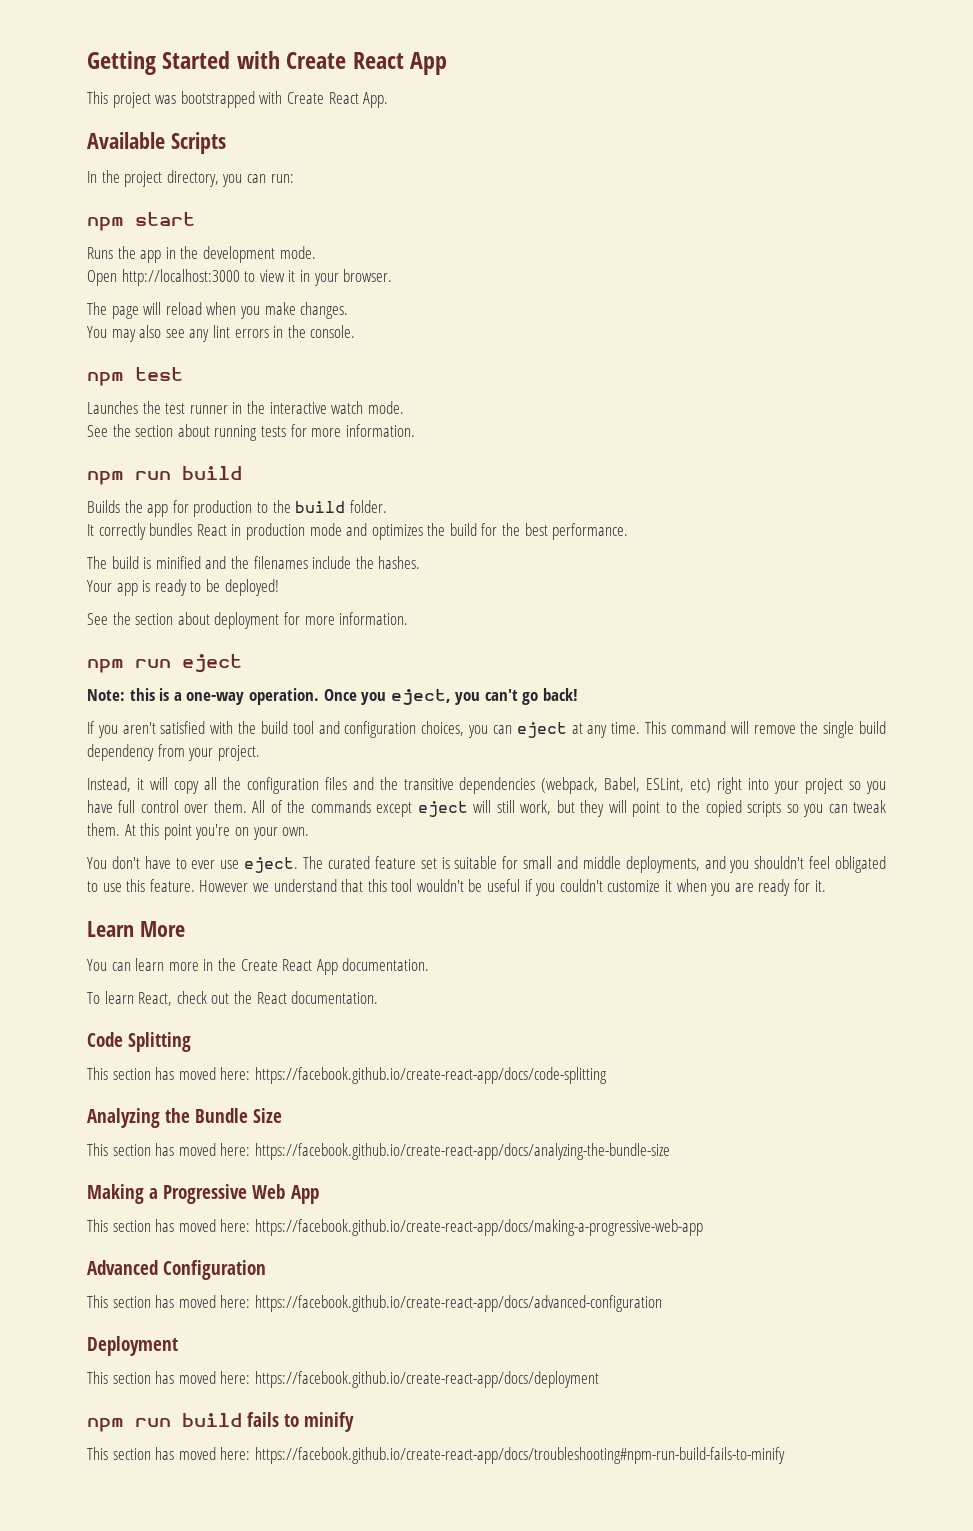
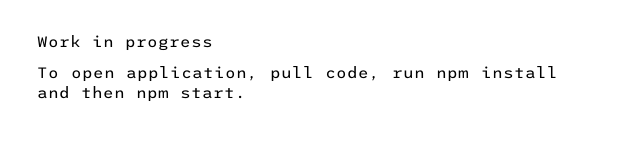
- Getting Started with Create React App
- This project was bootstrapped with Create React App.
- Available Scripts
- In the project directory, you can run:
- npm start
- Runs the app in the development mode.
- Open http://localhost:3000 to view it in your browser.
- The page will reload when you make changes.
- You may also see any lint errors in the console.
- npm test
- Launches the test runner in the interactive watch mode.
- See the section about running tests for more information.
- npm run build
- Builds the app for production to the build folder.
- It correctly bundles React in production mode and optimizes the build for the best performance.
- The build is minified and the filenames include the hashes.
- Your app is ready to be deployed!
- See the section about deployment for more information.
- npm run eject
- Note: this is a one-way operation. Once you eject, you can't go back!
- If you aren't satisfied with the build tool and configuration choices, you can eject at any time. This command will remove the single build dependency from your project.
- Instead, it will copy all the configuration files and the transitive dependencies (webpack, Babel, ESLint, etc) right into your project so you have full control over them. All of the commands except eject will still work, but they will point to the copied scripts so you can tweak them. At this point you're on your own.
- You don't have to ever use eject. The curated feature set is suitable for small and middle deployments, and you shouldn't feel obligated to use this feature. However we understand that this tool wouldn't be useful if you couldn't customize it when you are ready for it.
- Learn More
- You can learn more in the Create React App documentation.
- To learn React, check out the React documentation.
- Code Splitting
- This section has moved here: https://facebook.github.io/create-react-app/docs/code-splitting
- Analyzing the Bundle Size
- This section has moved here: https://facebook.github.io/create-react-app/docs/analyzing-the-bundle-size
- Making a Progressive Web App
- This section has moved here: https://facebook.github.io/create-react-app/docs/making-a-progressive-web-app
- Advanced Configuration
- This section has moved here: https://facebook.github.io/create-react-app/docs/advanced-configuration
- Deployment
- This section has moved here: https://facebook.github.io/create-react-app/docs/deployment
- npm run build fails to minify
- This section has moved here: https://facebook.github.io/create-react-app/docs/troubleshooting#npm-run-build-fails-to-minify
+ Work in progress
+ To open application, pull code, run npm install and then npm start.

